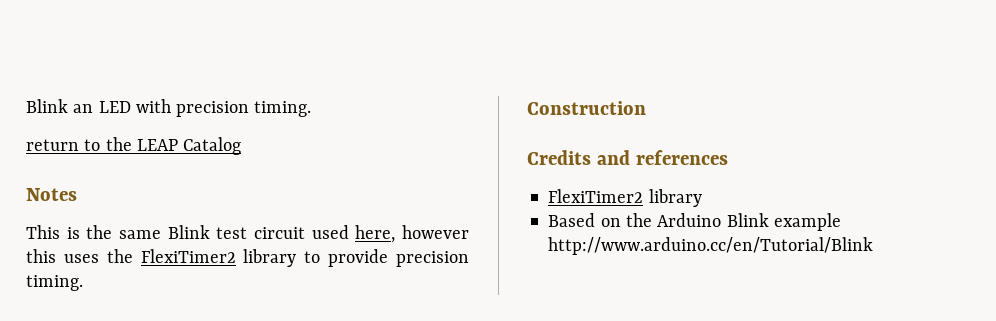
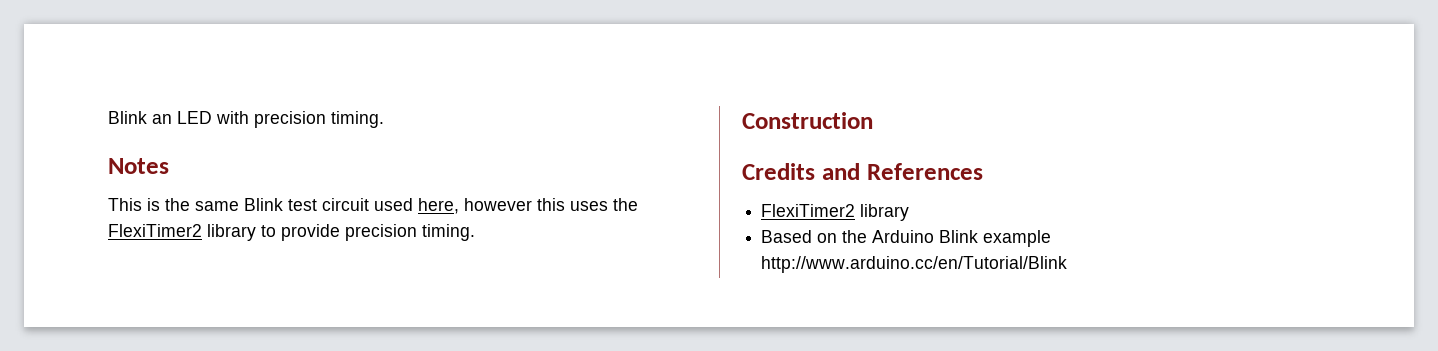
- return to the LEAP Catalog
- Credits and references
+ Credits and References

